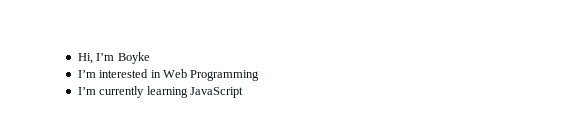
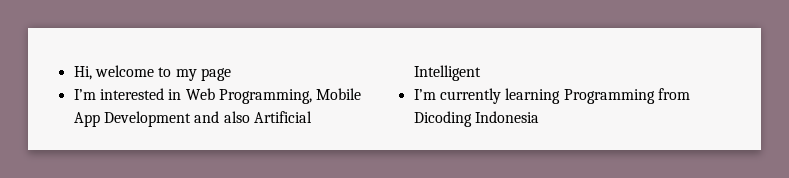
- Hi, I’m Boyke
+ Hi, welcome to my page
- I’m interested in Web Programming
+ I’m interested in Web Programming, Mobile App Development and also Artificial Intelligent
- I’m currently learning JavaScript
+ I’m currently learning Programming from Dicoding Indonesia

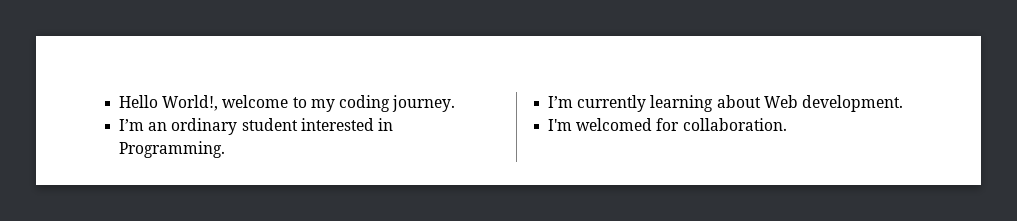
- Hi, welcome to my page
- I’m interested in Web Programming, Mobile App Development and also Artificial Intelligent
- I’m currently learning Programming from Dicoding Indonesia
+ Hello World!, welcome to my coding journey.
+ I’m an ordinary student interested in Programming.
+ I’m currently learning about Web development.
+ I'm welcomed for collaboration.

